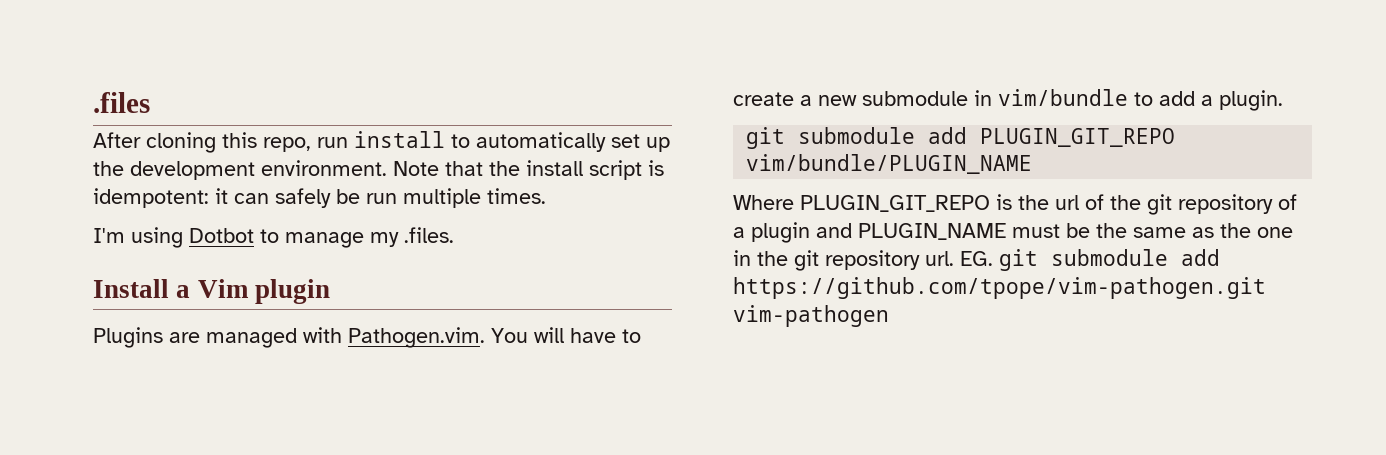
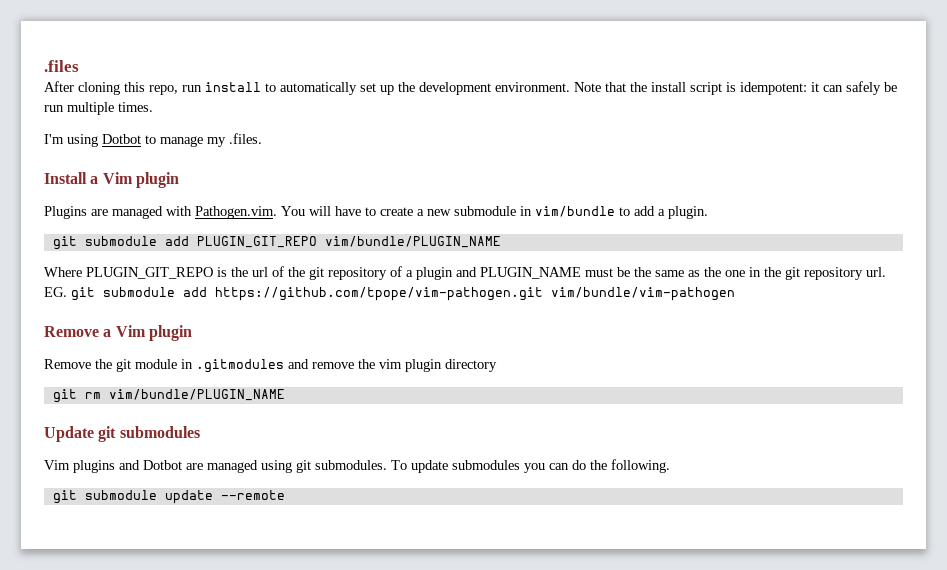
- EG. git submodule add https://github.com/tpope/vim-pathogen.git vim-pathogen
+ EG. git submodule add https://github.com/tpope/vim-pathogen.git vim/bundle/vim-pathogen
+ Remove a Vim plugin
+ Remove the git module in .gitmodules and remove the vim plugin directory
+ git rm vim/bundle/PLUGIN_NAME
+ Update git submodules
+ Vim plugins and Dotbot are managed using git submodules. To update submodules you can do the following.
+ git submodule update --remote

